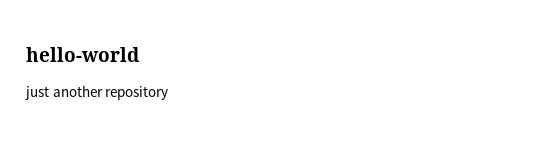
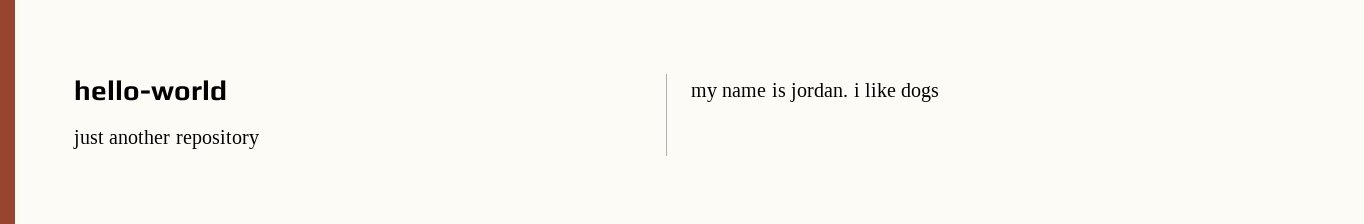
+ my name is jordan. i like dogs

